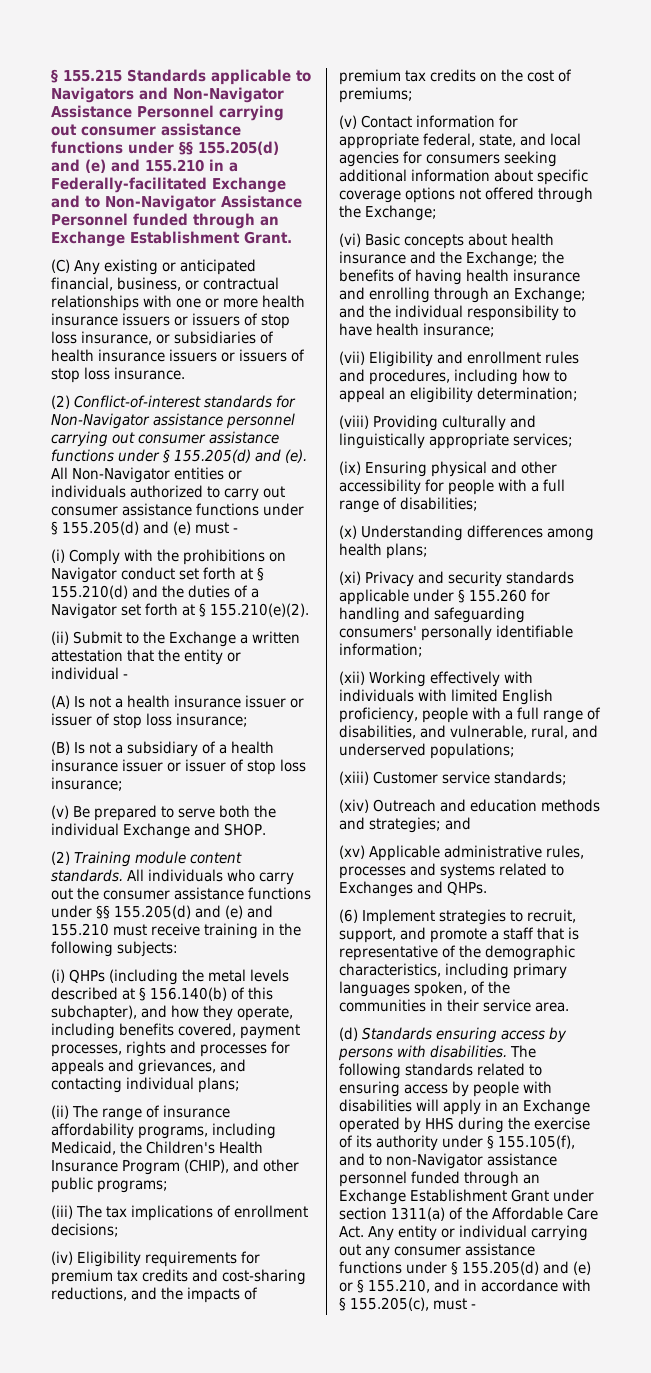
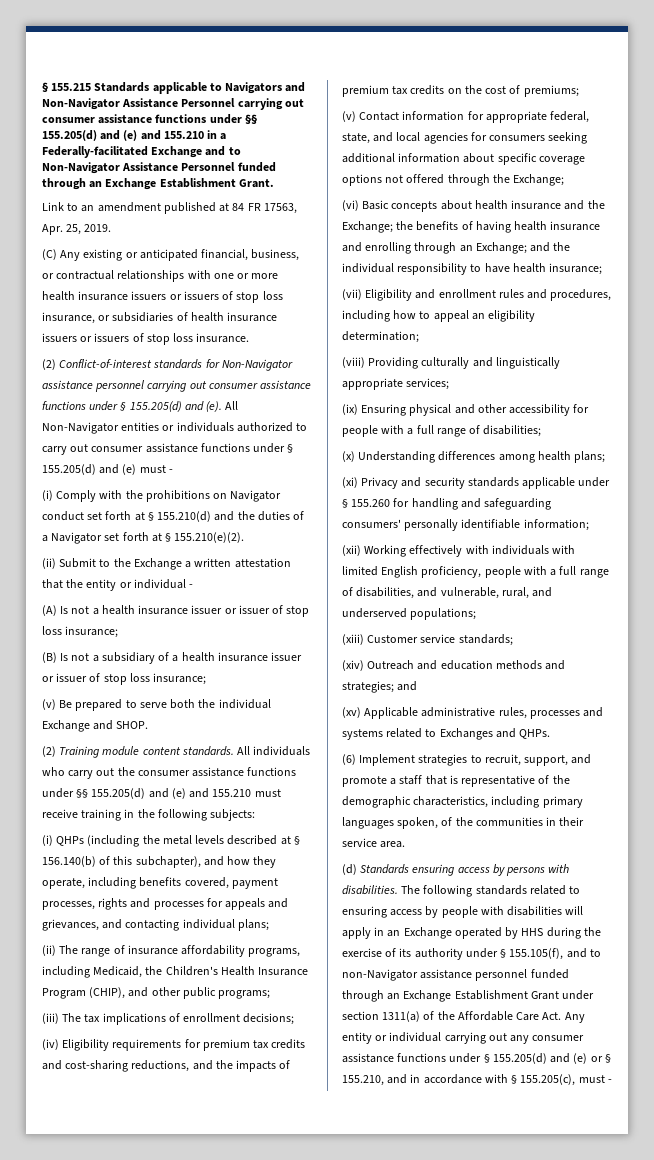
+ Link to an amendment published at 84 FR 17563, Apr. 25, 2019.

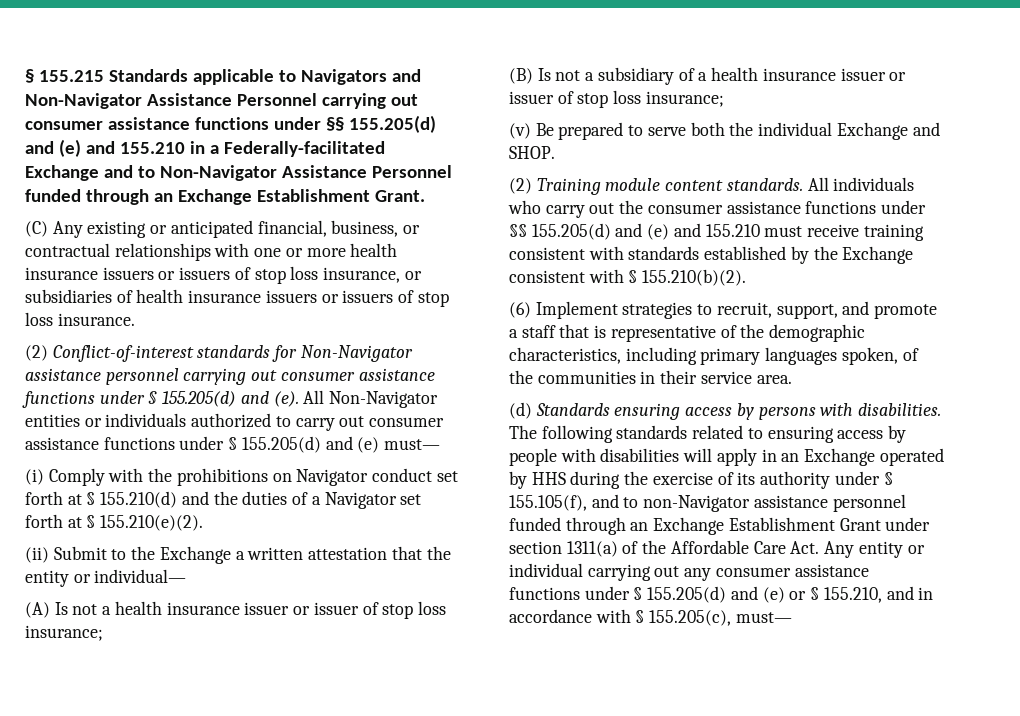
- Link to an amendment published at 84 FR 17563, Apr. 25, 2019.
- All Non-Navigator entities or individuals authorized to carry out consumer assistance functions under § 155.205(d) and (e) must -
+ All Non-Navigator entities or individuals authorized to carry out consumer assistance functions under § 155.205(d) and (e) must—
- (ii) Submit to the Exchange a written attestation that the entity or individual -
+ (ii) Submit to the Exchange a written attestation that the entity or individual—
- All individuals who carry out the consumer assistance functions under §§ 155.205(d) and (e) and 155.210 must receive training in the following subjects:
- (i) QHPs (including the metal levels described at § 156.140(b) of this subchapter), and how they operate, including benefits covered, payment processes, rights and processes for appeals and grievances, and contacting individual plans;
- (ii) The range of insurance affordability programs, including Medicaid, the Children's Health Insurance Program (CHIP), and other public programs;
- (iii) The tax implications of enrollment decisions;
- (iv) Eligibility requirements for premium tax credits and cost-sharing reductions, and the impacts of premium tax credits on the cost of premiums;
- (v) Contact information for appropriate federal, state, and local agencies for consumers seeking additional information about specific coverage options not offered through the Exchange;
- (vi) Basic concepts about health insurance and the Exchange; the benefits of having health insurance and enrolling through an Exchange; and the individual responsibility to have health insurance;
- (vii) Eligibility and enrollment rules and procedures, including how to appeal an eligibility determination;
- (viii) Providing culturally and linguistically appropriate services;
- (ix) Ensuring physical and other accessibility for people with a full range of disabilities;
- (x) Understanding differences among health plans;
- (xi) Privacy and security standards applicable under § 155.260 for handling and safeguarding consumers' personally identifiable information;
- (xii) Working effectively with individuals with limited English proficiency, people with a full range of disabilities, and vulnerable, rural, and underserved populations;
- (xiii) Customer service standards;
- (xiv) Outreach and education methods and strategies; and
- (xv) Applicable administrative rules, processes and systems related to Exchanges and QHPs.
+ All individuals who carry out the consumer assistance functions under §§ 155.205(d) and (e) and 155.210 must receive training consistent with standards established by the Exchange consistent with § 155.210(b)(2).
- The following standards related to ensuring access by people with disabilities will apply in an Exchange operated by HHS during the exercise of its authority under § 155.105(f), and to non-Navigator assistance personnel funded through an Exchange Establishment Grant under section 1311(a) of the Affordable Care Act. Any entity or individual carrying out any consumer assistance functions under § 155.205(d) and (e) or § 155.210, and in accordance with § 155.205(c), must -
+ The following standards related to ensuring access by people with disabilities will apply in an Exchange operated by HHS during the exercise of its authority under § 155.105(f), and to non-Navigator assistance personnel funded through an Exchange Establishment Grant under section 1311(a) of the Affordable Care Act. Any entity or individual carrying out any consumer assistance functions under § 155.205(d) and (e) or § 155.210, and in accordance with § 155.205(c), must—

